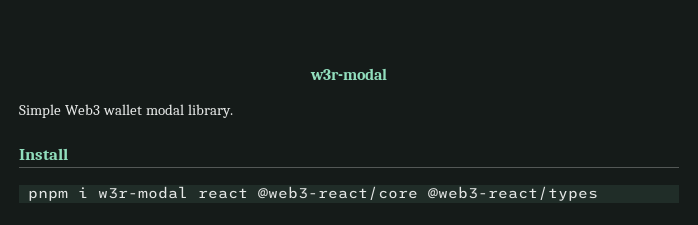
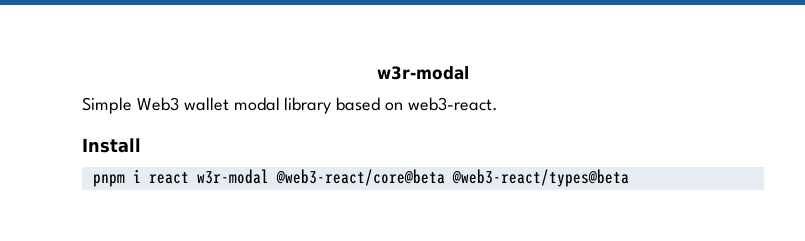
- Simple Web3 wallet modal library.
+ Simple Web3 wallet modal library based on web3-react.
- pnpm i w3r-modal react @web3-react/core @web3-react/types
+ pnpm i react w3r-modal @web3-react/core@beta @web3-react/types@beta

